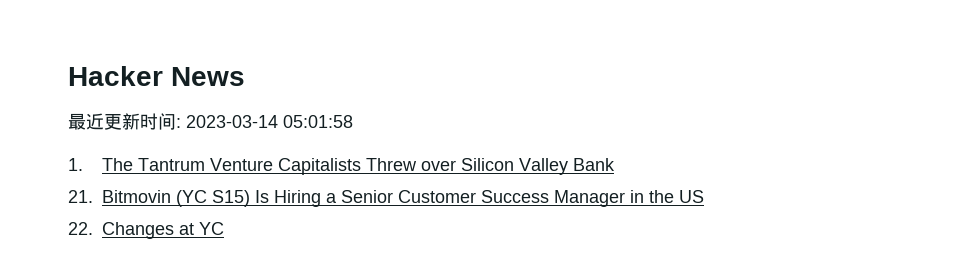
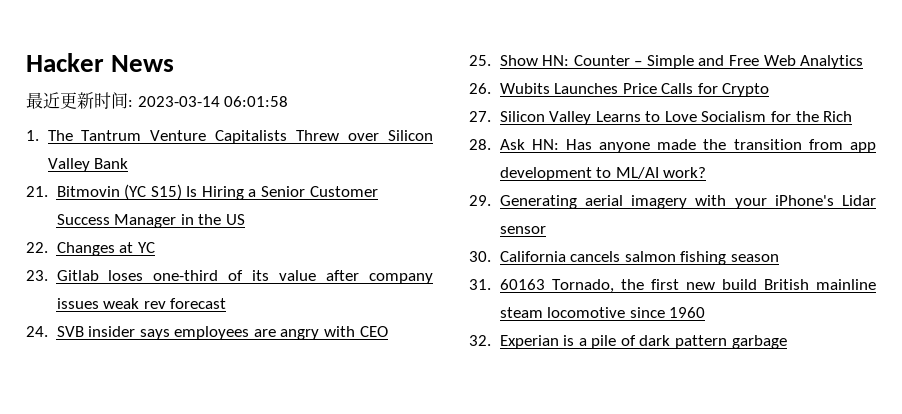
- 最近更新时间: 2023-03-14 05:01:58
+ 最近更新时间: 2023-03-14 06:01:58
+ 23. Gitlab loses one-third of its value after company issues weak rev forecast
+ 24. SVB insider says employees are angry with CEO
+ 25. Show HN: Counter – Simple and Free Web Analytics
+ 26. Wubits Launches Price Calls for Crypto
+ 27. Silicon Valley Learns to Love Socialism for the Rich
+ 28. Ask HN: Has anyone made the transition from app development to ML/AI work?
+ 29. Generating aerial imagery with your iPhone's Lidar sensor
+ 30. California cancels salmon fishing season
+ 31. 60163 Tornado, the first new build British mainline steam locomotive since 1960
+ 32. Experian is a pile of dark pattern garbage

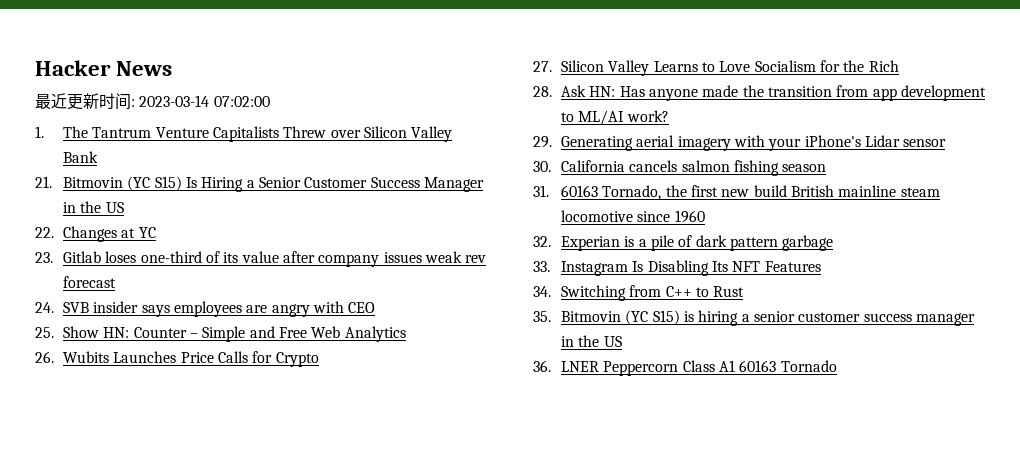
- 最近更新时间: 2023-03-14 06:01:58
+ 最近更新时间: 2023-03-14 07:02:00
+ 33. Instagram Is Disabling Its NFT Features
+ 34. Switching from C++ to Rust
+ 35. Bitmovin (YC S15) is hiring a senior customer success manager in the US
+ 36. LNER Peppercorn Class A1 60163 Tornado

